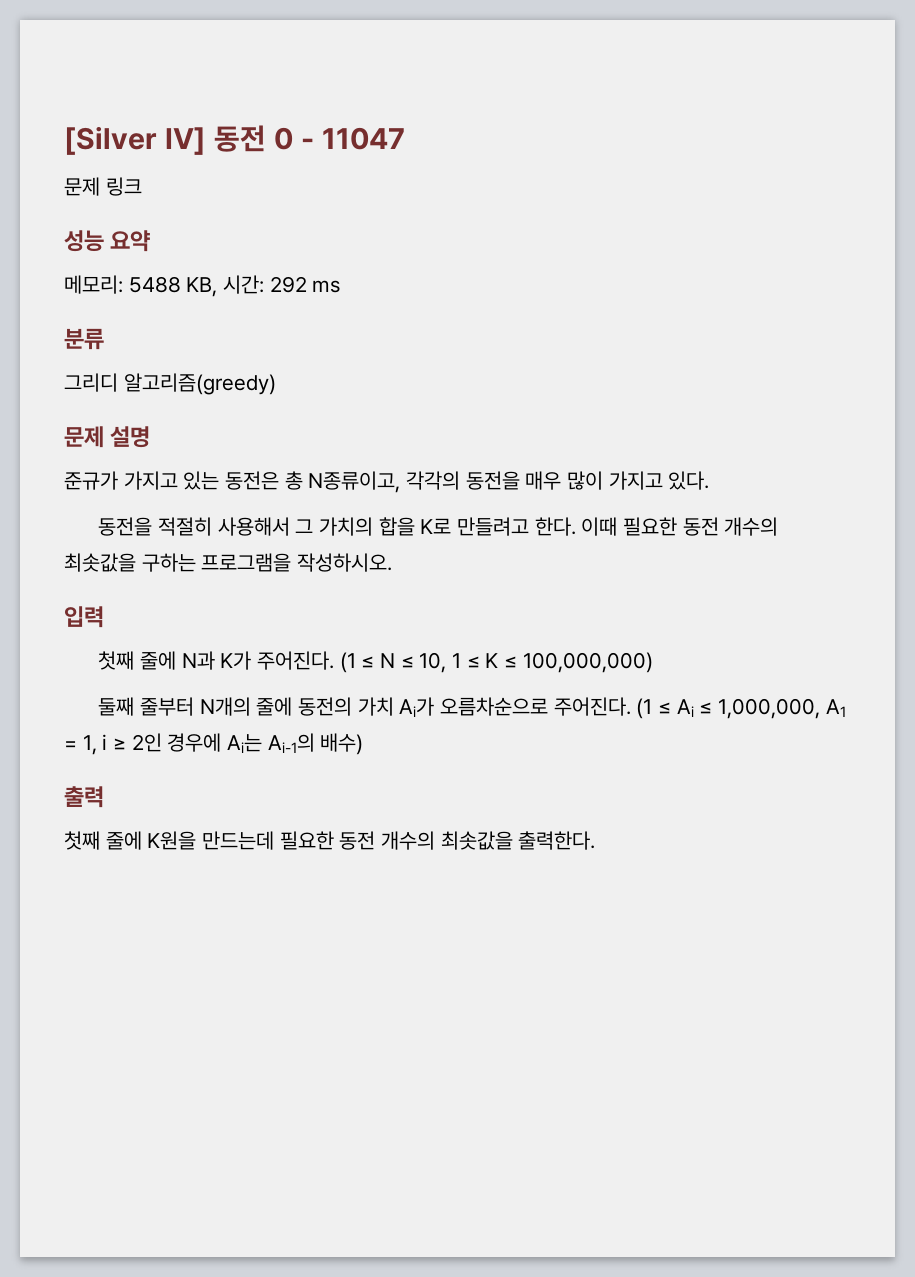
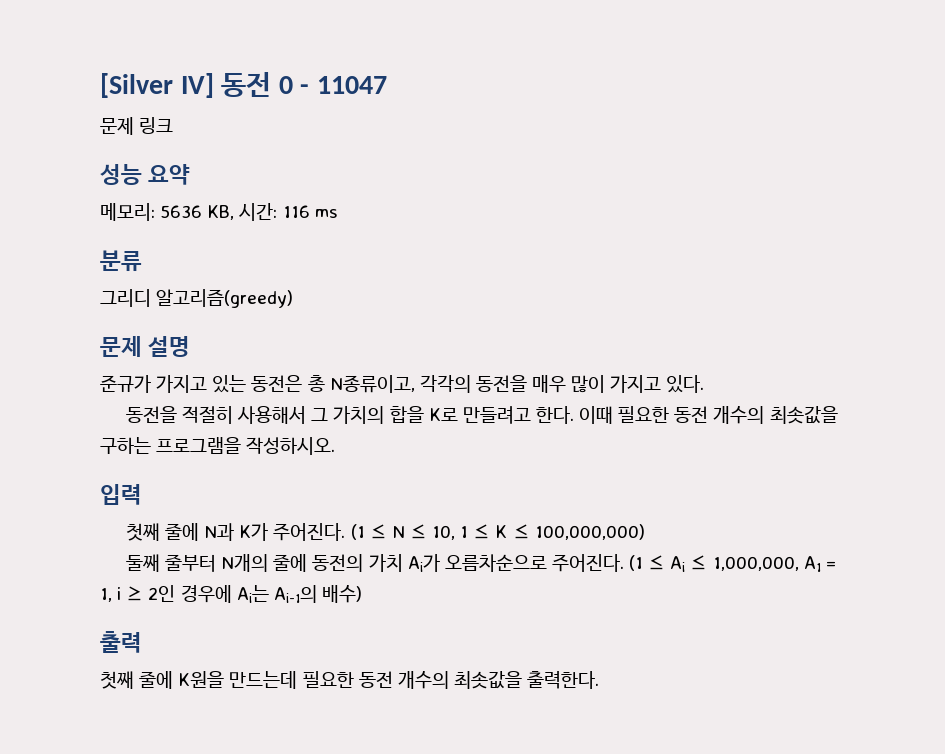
- 메모리: 5488 KB, 시간: 292 ms
+ 메모리: 5636 KB, 시간: 116 ms

